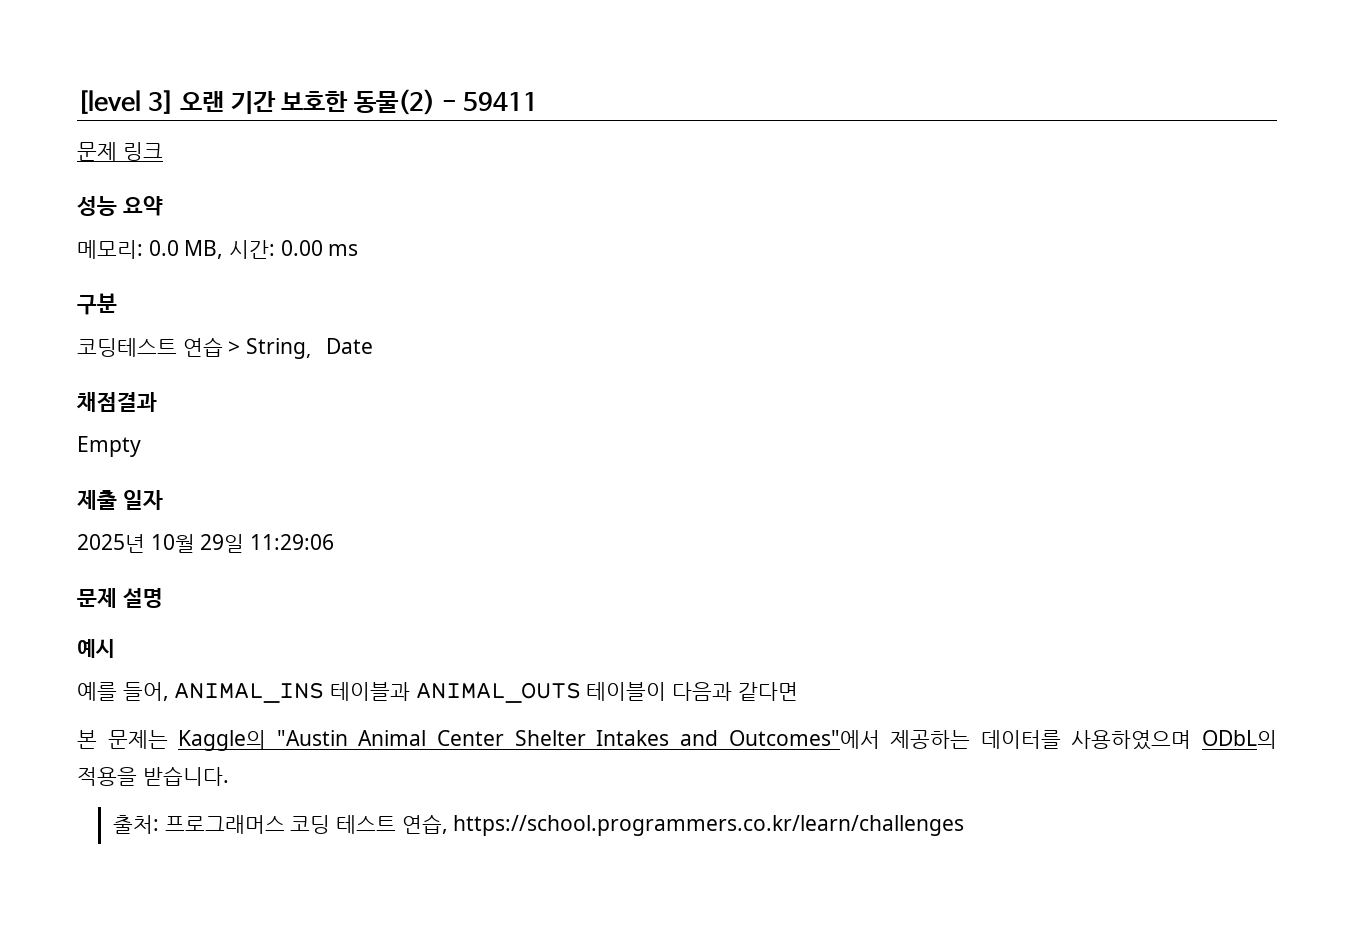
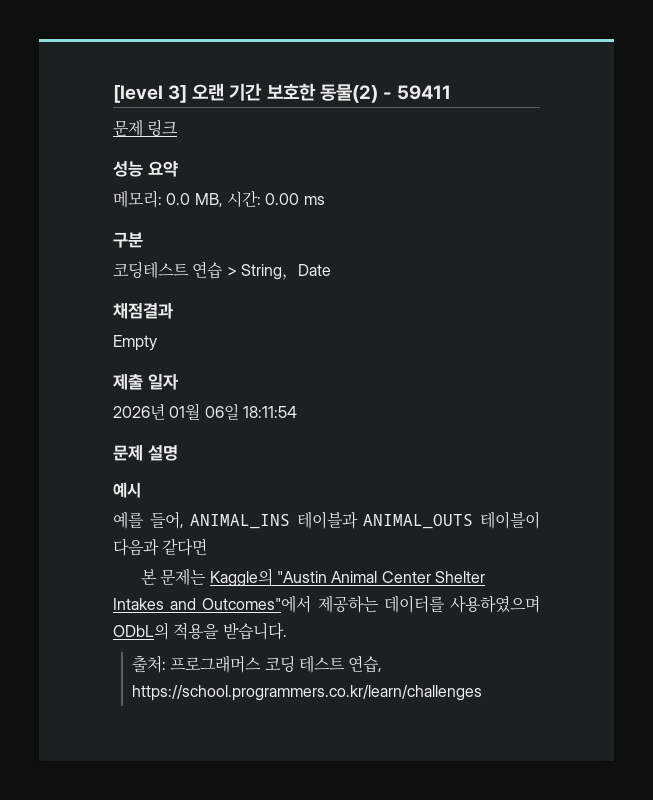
- 2025년 10월 29일 11:29:06
+ 2026년 01월 06일 18:11:54

